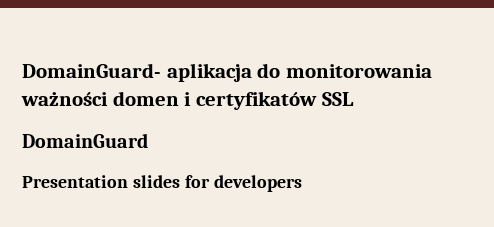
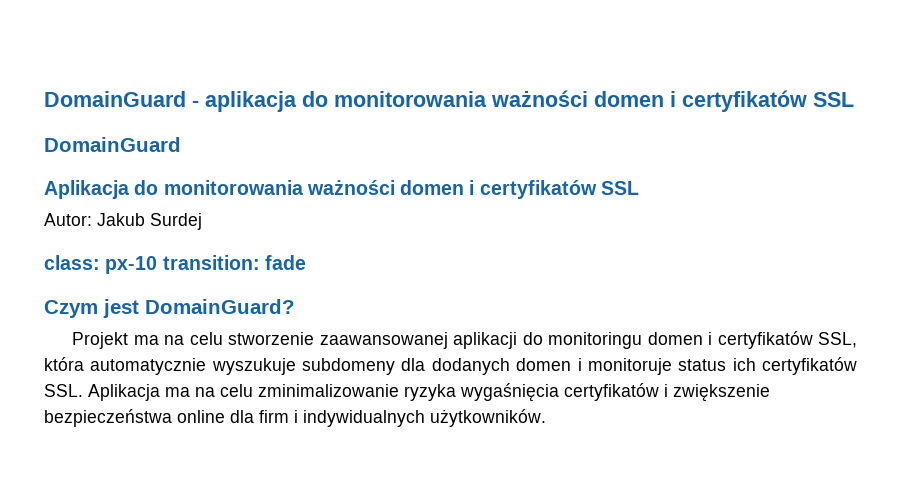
- DomainGuard- aplikacja do monitorowania ważności domen i certyfikatów SSL
+ DomainGuard - aplikacja do monitorowania ważności domen i certyfikatów SSL
- Presentation slides for developers
+ Aplikacja do monitorowania ważności domen i certyfikatów SSL
+ Autor: Jakub Surdej
+ class: px-10 transition: fade
+ Czym jest DomainGuard?
+ Projekt ma na celu stworzenie zaawansowanej aplikacji do monitoringu domen i certyfikatów SSL, która automatycznie wyszukuje subdomeny dla dodanych domen i monitoruje status ich certyfikatów SSL. Aplikacja ma na celu zminimalizowanie ryzyka wygaśnięcia certyfikatów i zwiększenie bezpieczeństwa online dla firm i indywidualnych użytkowników.

